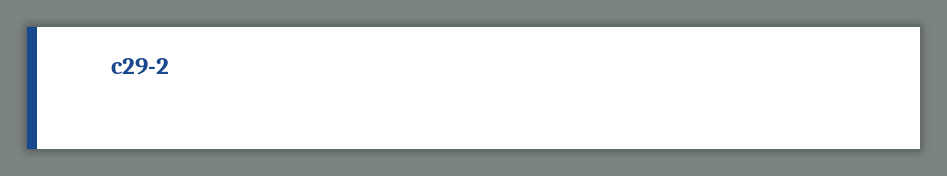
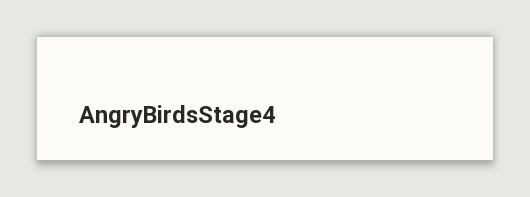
- c29-2
+ AngryBirdsStage4

